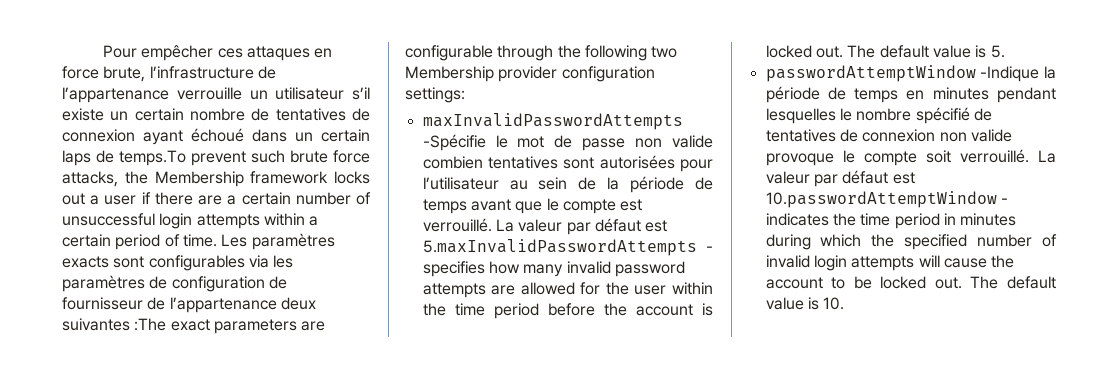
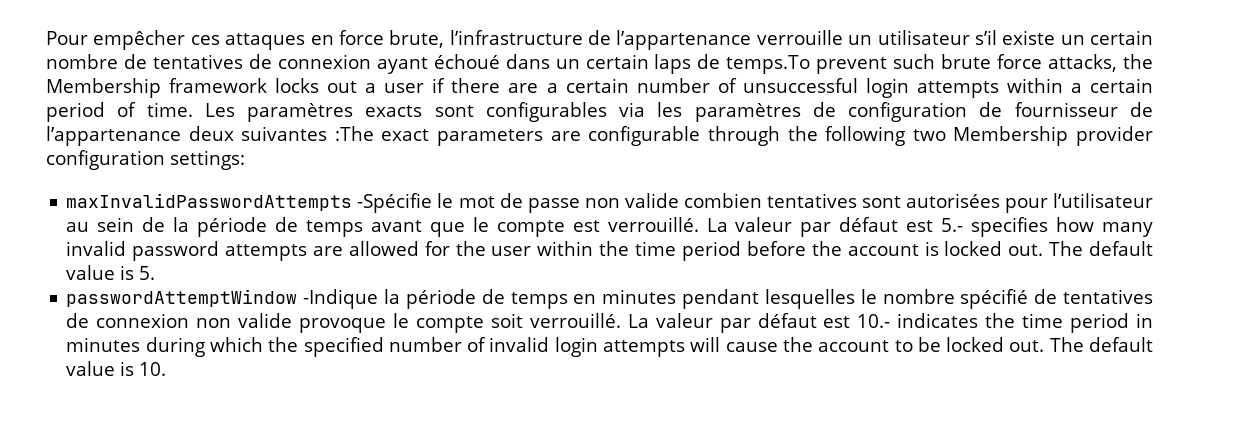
- La valeur par défaut est 5.maxInvalidPasswordAttempts - specifies how many invalid password attempts are allowed for the user within the time period before the account is locked out.
+ La valeur par défaut est 5.- specifies how many invalid password attempts are allowed for the user within the time period before the account is locked out.
- La valeur par défaut est 10.passwordAttemptWindow - indicates the time period in minutes during which the specified number of invalid login attempts will cause the account to be locked out.
+ La valeur par défaut est 10.- indicates the time period in minutes during which the specified number of invalid login attempts will cause the account to be locked out.

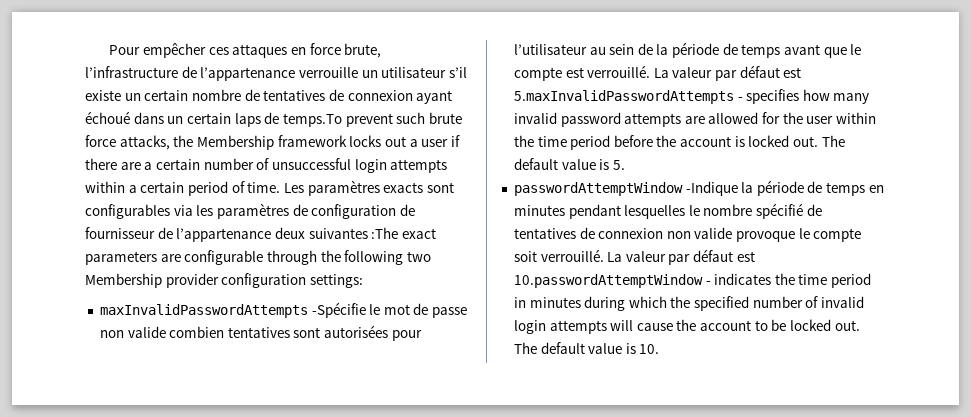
- La valeur par défaut est 5.- specifies how many invalid password attempts are allowed for the user within the time period before the account is locked out.
+ La valeur par défaut est 5.maxInvalidPasswordAttempts - specifies how many invalid password attempts are allowed for the user within the time period before the account is locked out.
- La valeur par défaut est 10.- indicates the time period in minutes during which the specified number of invalid login attempts will cause the account to be locked out.
+ La valeur par défaut est 10.passwordAttemptWindow - indicates the time period in minutes during which the specified number of invalid login attempts will cause the account to be locked out.

